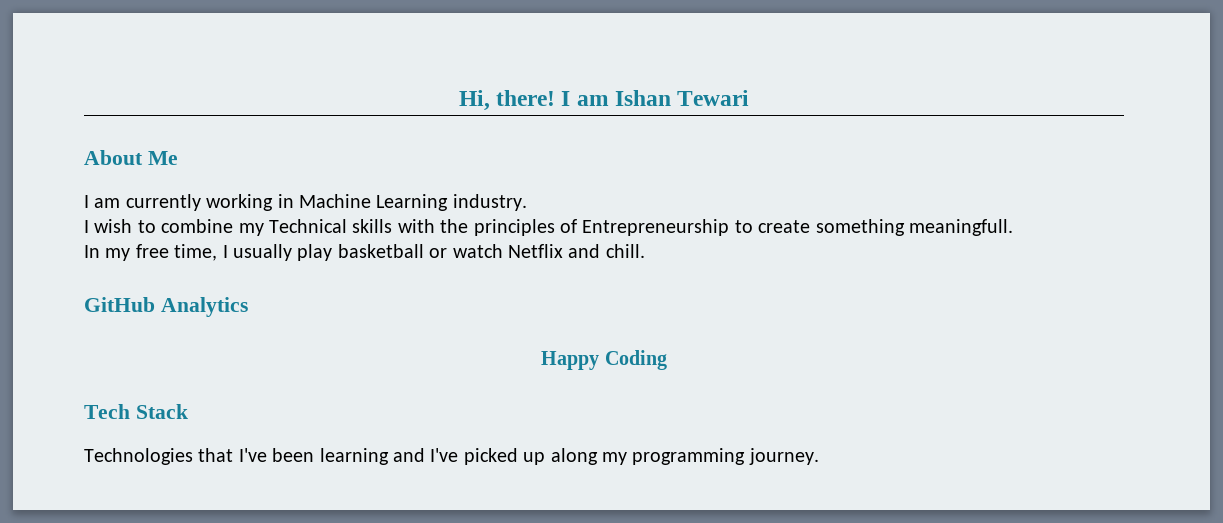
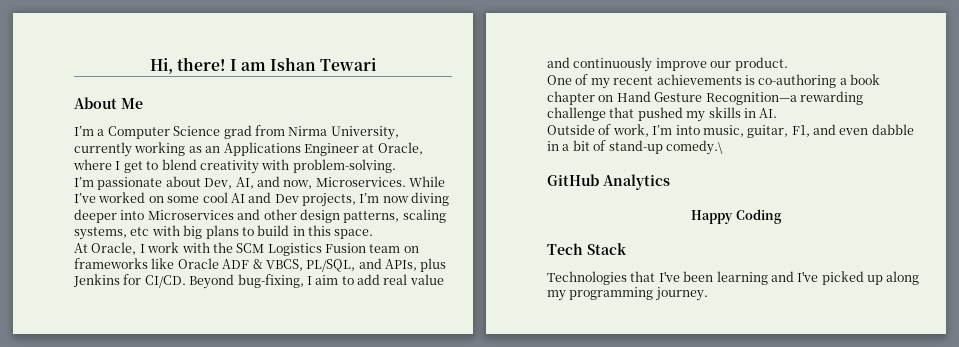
- I am currently working in Machine Learning industry.
- I wish to combine my Technical skills with the principles of Entrepreneurship to create something meaningfull.
- In my free time, I usually play basketball or watch Netflix and chill.
+ I’m a Computer Science grad from Nirma University, currently working as an Applications Engineer at Oracle, where I get to blend creativity with problem-solving.
+ I’m passionate about Dev, AI, and now, Microservices. While I’ve worked on some cool AI and Dev projects, I’m now diving deeper into Microservices and other design patterns, scaling systems, etc with big plans to build in this space.
+ At Oracle, I work with the SCM Logistics Fusion team on frameworks like Oracle ADF & VBCS, PL/SQL, and APIs, plus Jenkins for CI/CD. Beyond bug-fixing, I aim to add real value and continuously improve our product.
+ One of my recent achievements is co-authoring a book chapter on Hand Gesture Recognition—a rewarding challenge that pushed my skills in AI.
+ Outside of work, I’m into music, guitar, F1, and even dabble in a bit of stand-up comedy.\

